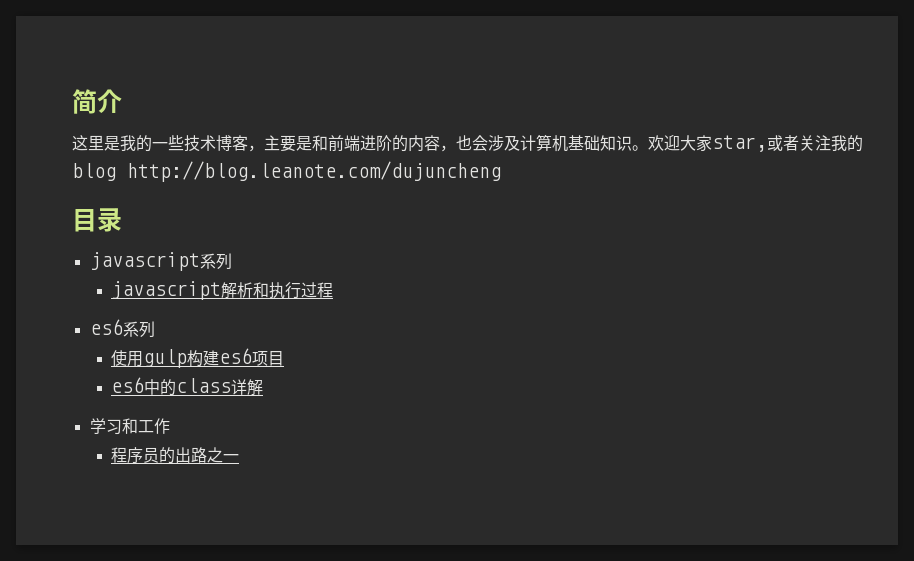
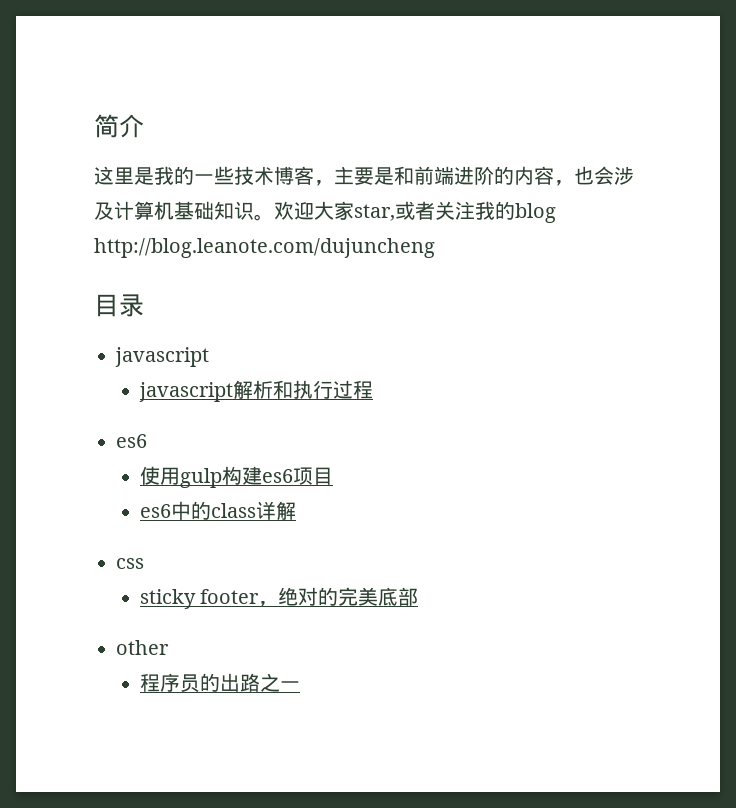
  目录
- javascript系列
+ javascript
  javascript解析和执行过程
- es6系列
+ es6
- 学习和工作
+ css
+ sticky footer，绝对的完美底部
+ other

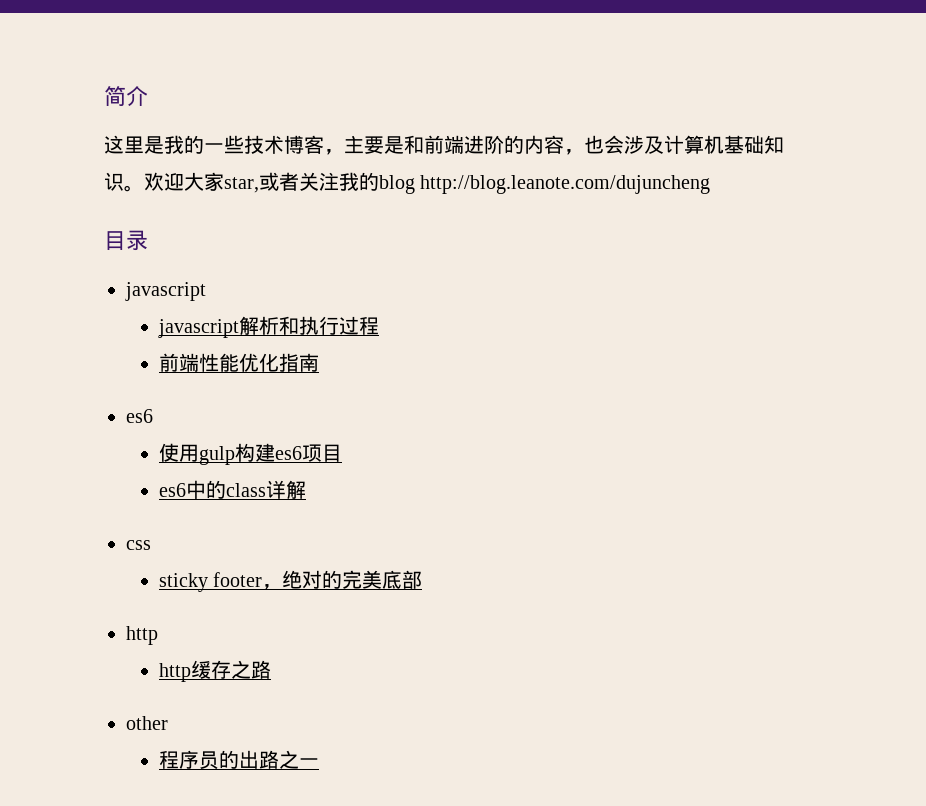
+ 前端性能优化指南
  sticky footer，绝对的完美底部
+ http
+ http缓存之路

